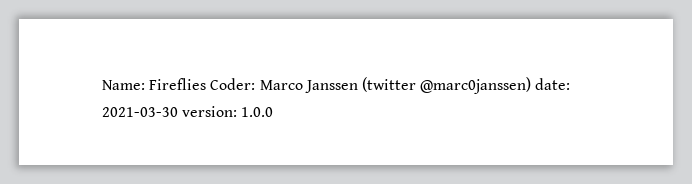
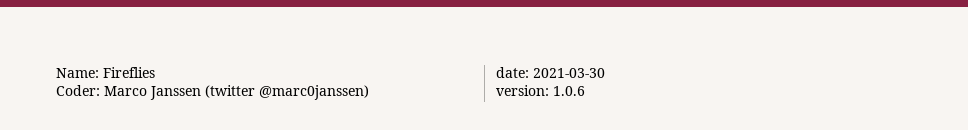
- Name: Fireflies Coder: Marco Janssen (twitter @marc0janssen) date: 2021-03-30 version: 1.0.0
+ Name: Fireflies
+ Coder: Marco Janssen (twitter @marc0janssen)
+ date: 2021-03-30
+ version: 1.0.6

